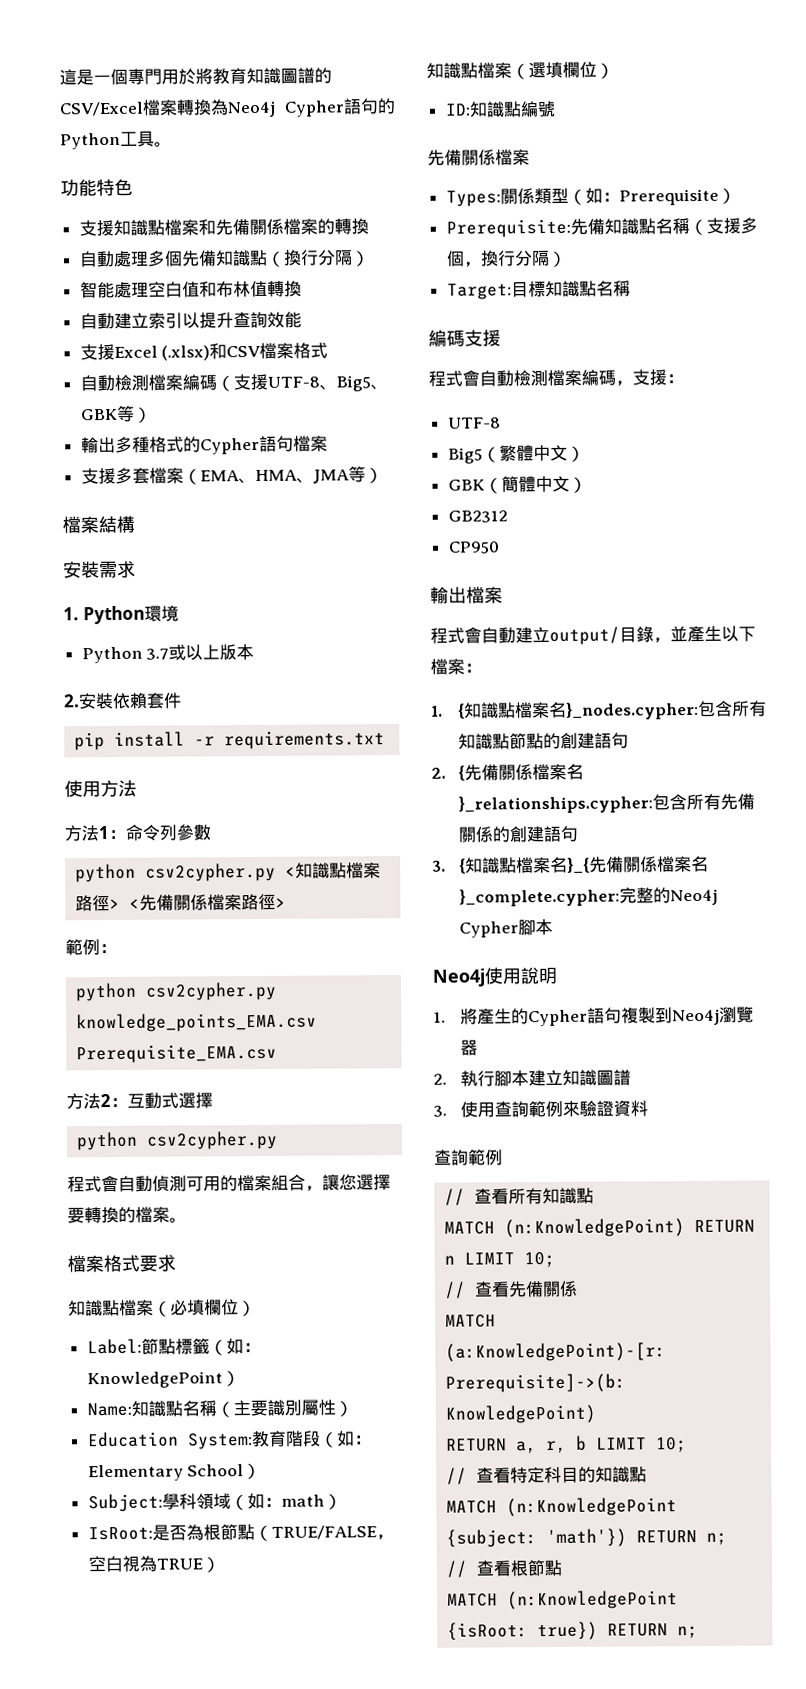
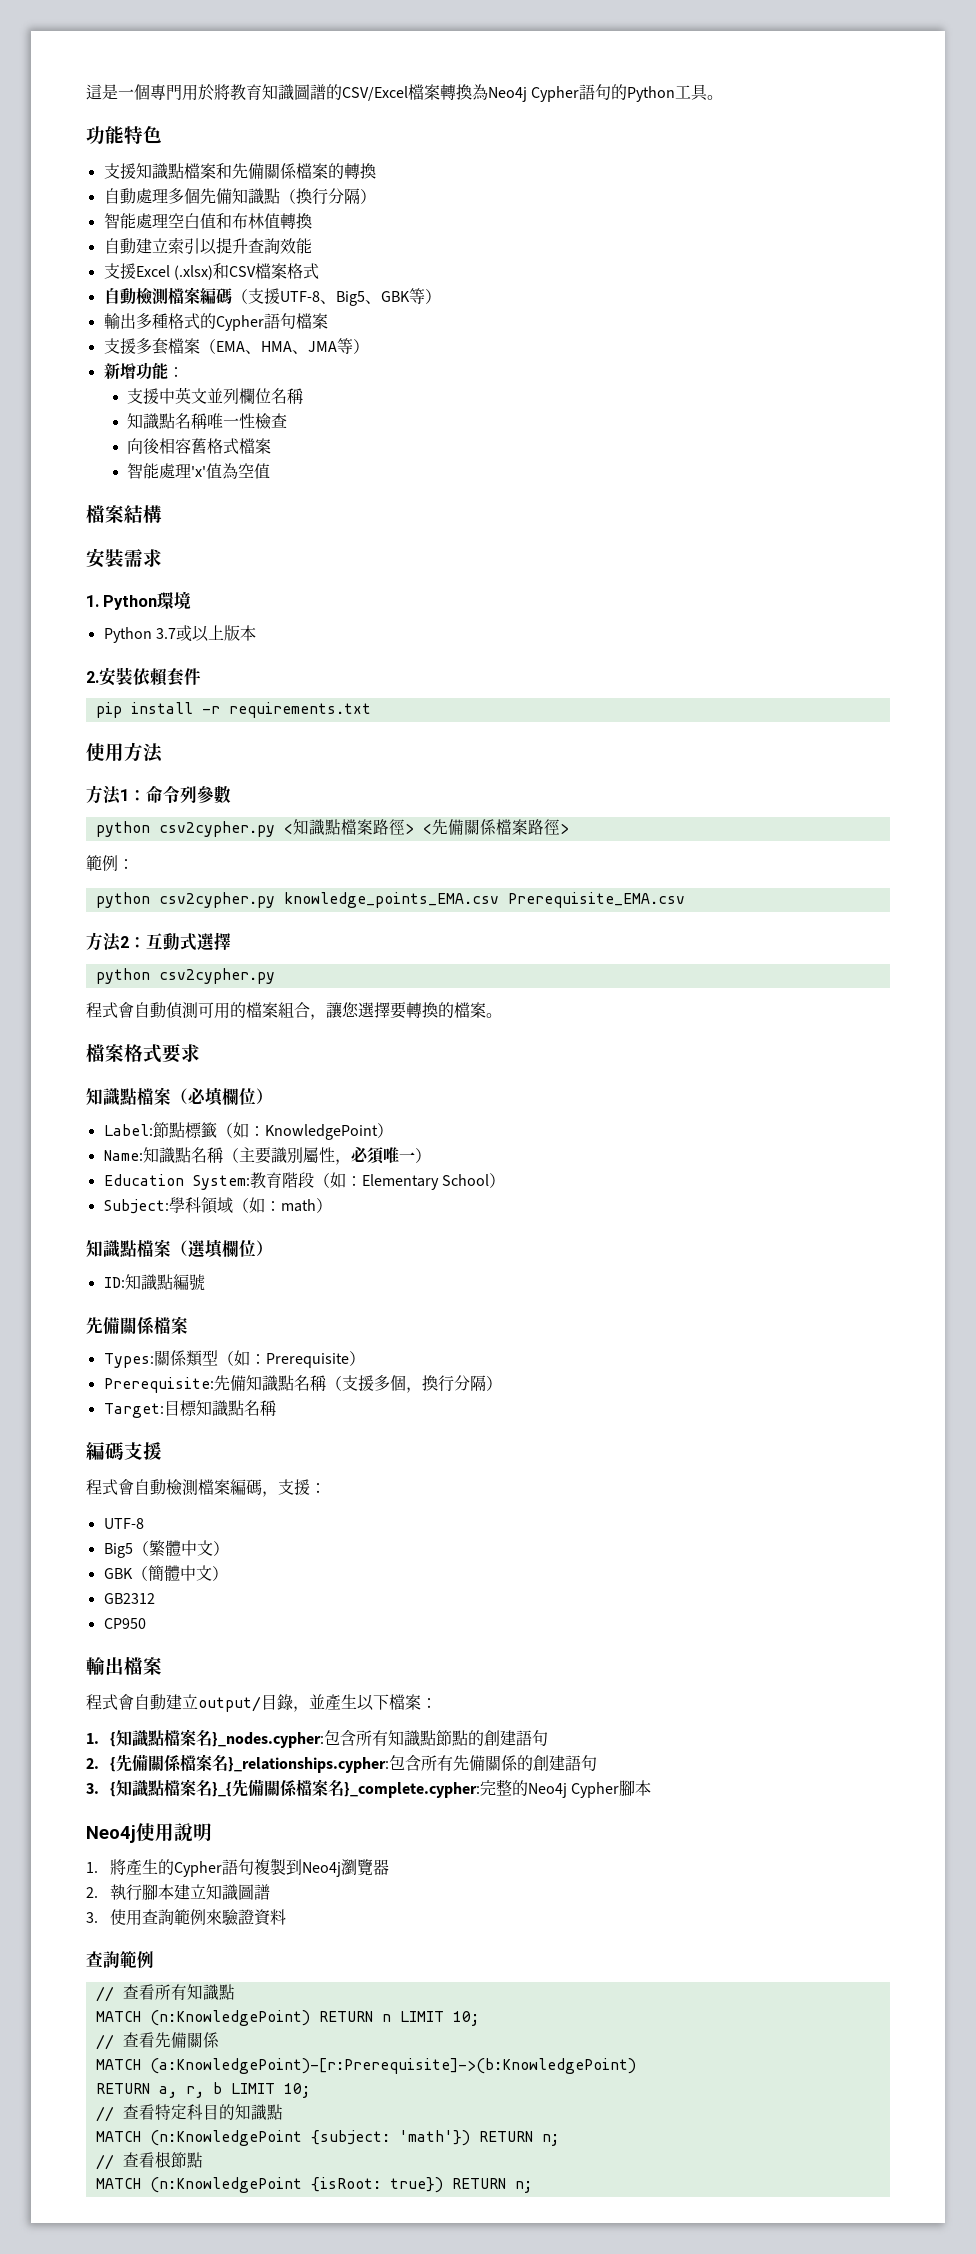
+ 新增功能：
+ 支援中英文並列欄位名稱
+ 知識點名稱唯一性檢查
+ 向後相容舊格式檔案
+ 智能處理'x'值為空值
- Name:知識點名稱（主要識別屬性）
+ Name:知識點名稱（主要識別屬性，必須唯一）
- IsRoot:是否為根節點（TRUE/FALSE，空白視為TRUE）

